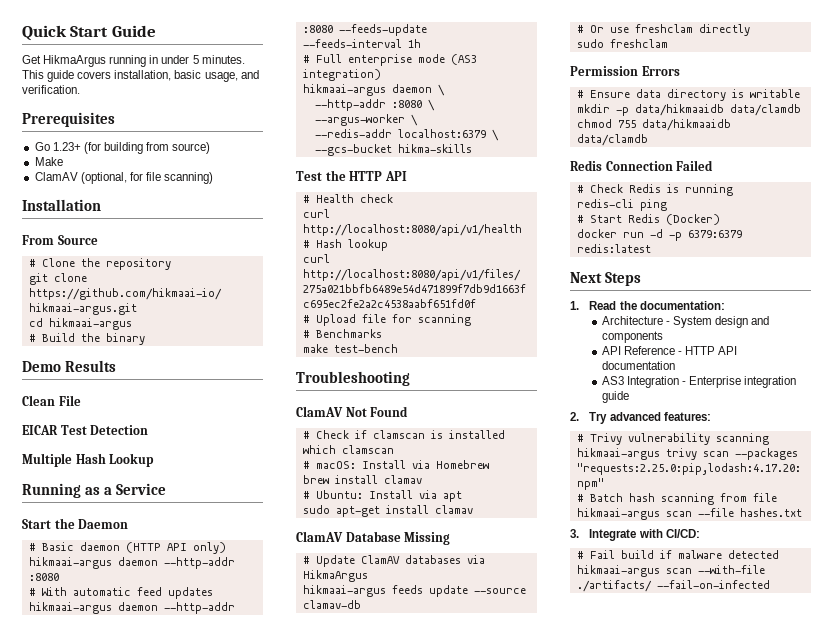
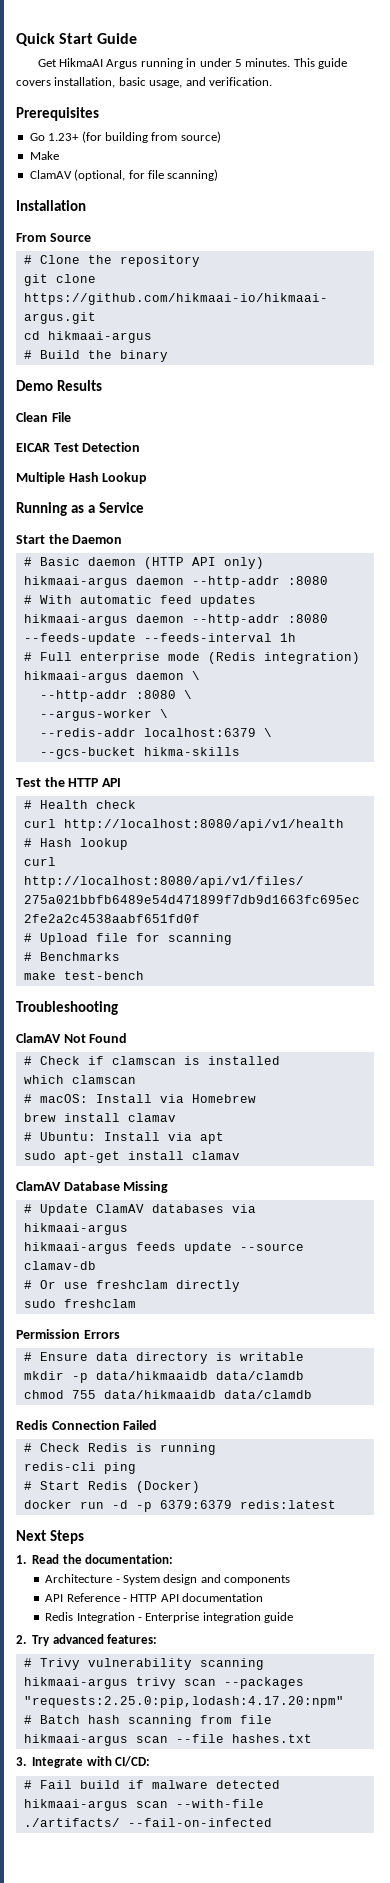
- Get HikmaArgus running in under 5 minutes.
+ Get HikmaAI Argus running in under 5 minutes.
- # Full enterprise mode (AS3 integration)
+ # Full enterprise mode (Redis integration)
- # Update ClamAV databases via HikmaArgus
+ # Update ClamAV databases via hikmaai-argus
- AS3 Integration - Enterprise integration guide
+ Redis Integration - Enterprise integration guide

